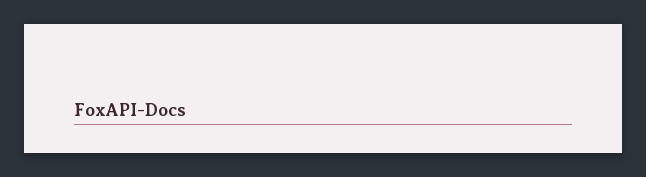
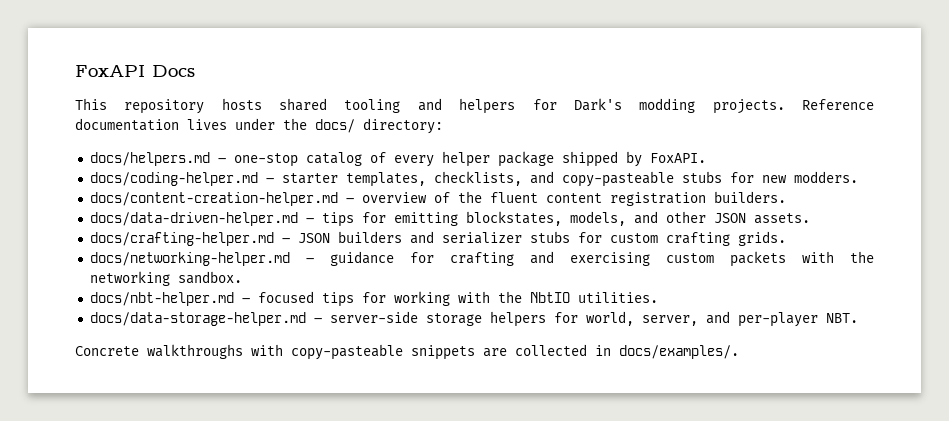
- FoxAPI-Docs
+ FoxAPI Docs
+ This repository hosts shared tooling and helpers for Dark's modding projects. Reference documentation lives under the docs/ directory:
+ docs/helpers.md – one-stop catalog of every helper package shipped by FoxAPI.
+ docs/coding-helper.md – starter templates, checklists, and copy-pasteable stubs for new modders.
+ docs/content-creation-helper.md – overview of the fluent content registration builders.
+ docs/data-driven-helper.md – tips for emitting blockstates, models, and other JSON assets.
+ docs/crafting-helper.md – JSON builders and serializer stubs for custom crafting grids.
+ docs/networking-helper.md – guidance for crafting and exercising custom packets with the networking sandbox.
+ docs/nbt-helper.md – focused tips for working with the NbtIO utilities.
+ docs/data-storage-helper.md – server-side storage helpers for world, server, and per-player NBT.
+ Concrete walkthroughs with copy-pasteable snippets are collected in docs/examples/.

